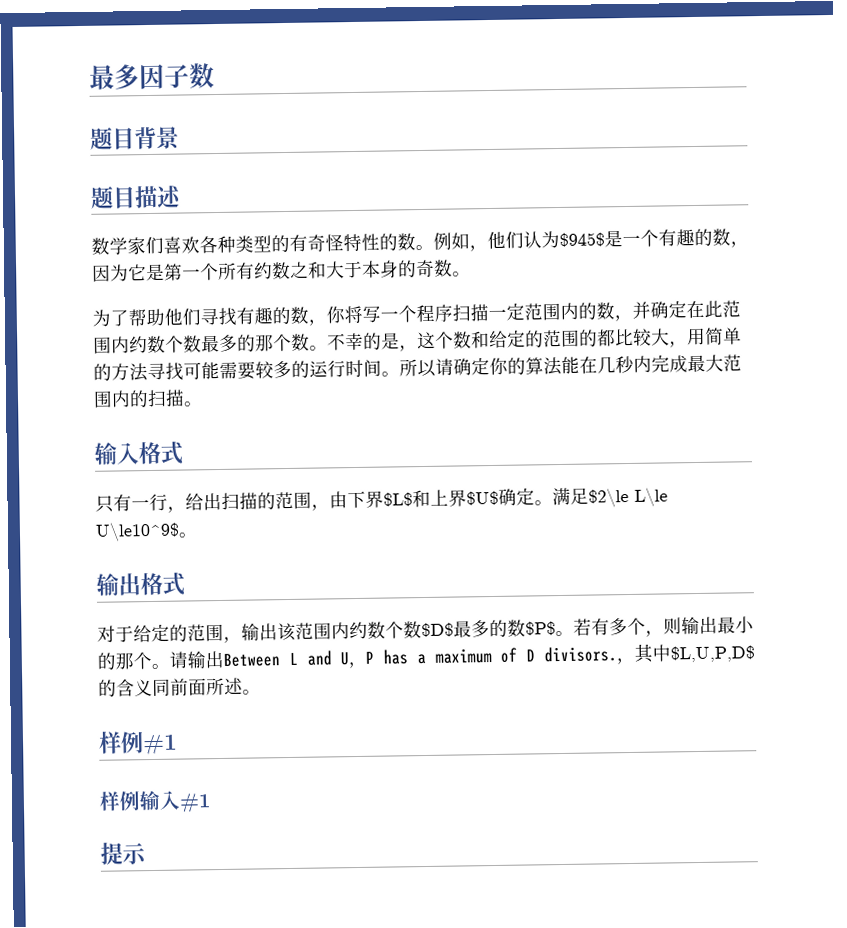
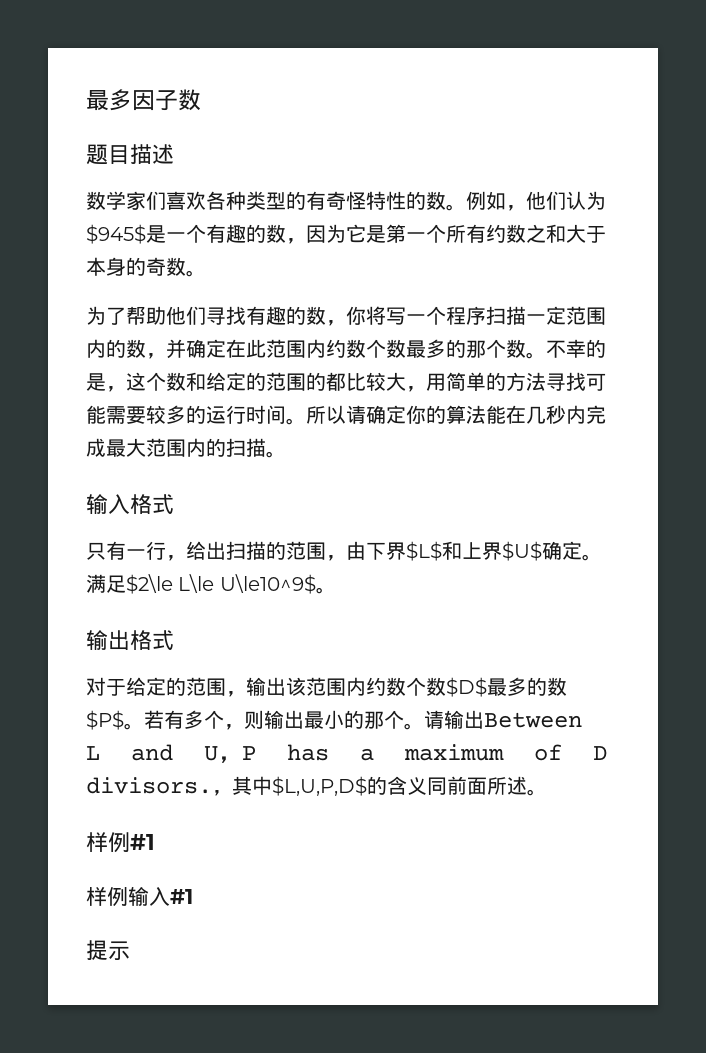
- 题目背景

